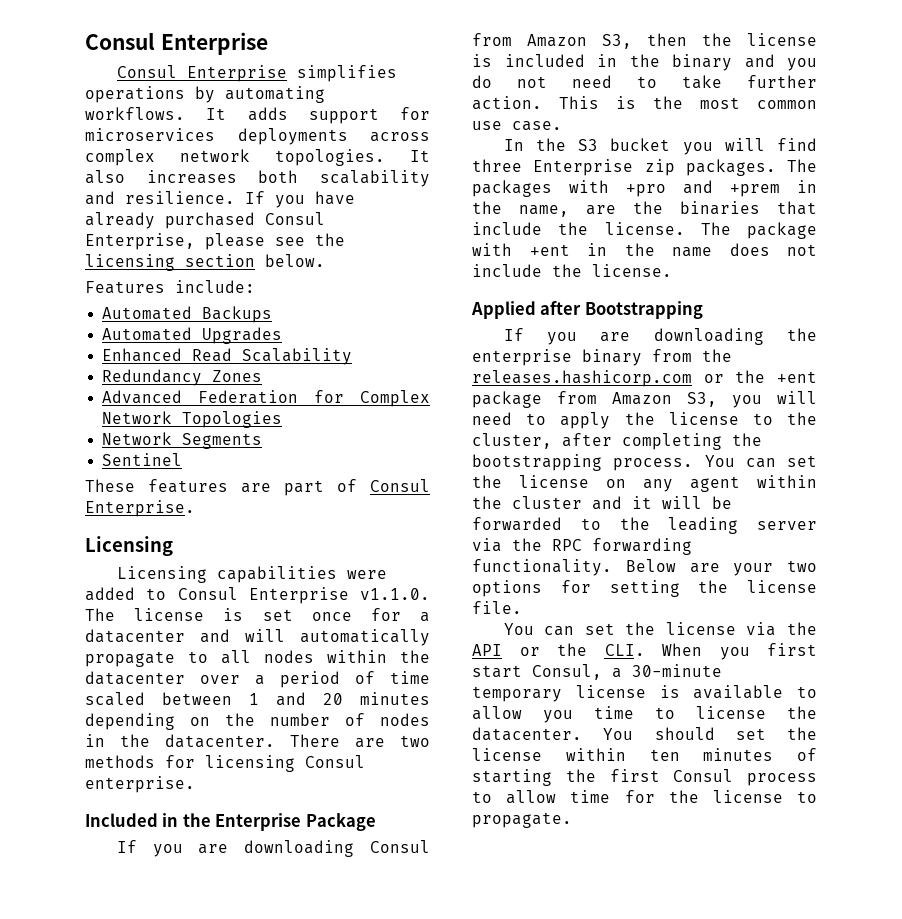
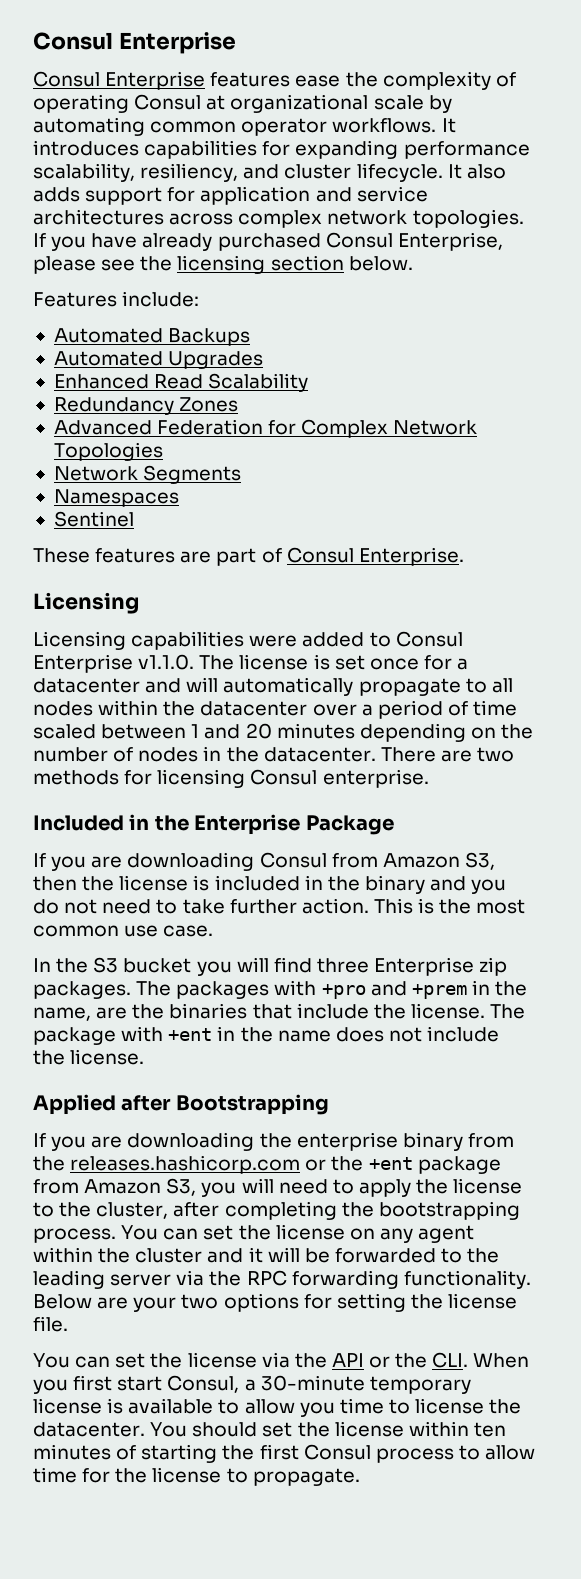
- Consul Enterprise simplifies operations by automating workflows. It adds support for microservices deployments across complex network topologies. It also increases both scalability and resilience.
+ Consul Enterprise features ease the complexity of operating Consul at organizational scale by automating common operator workflows. It introduces capabilities for expanding performance scalability, resiliency, and cluster lifecycle. It also adds support for application and service architectures across complex network topologies.
+ Namespaces

